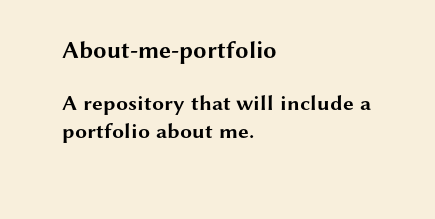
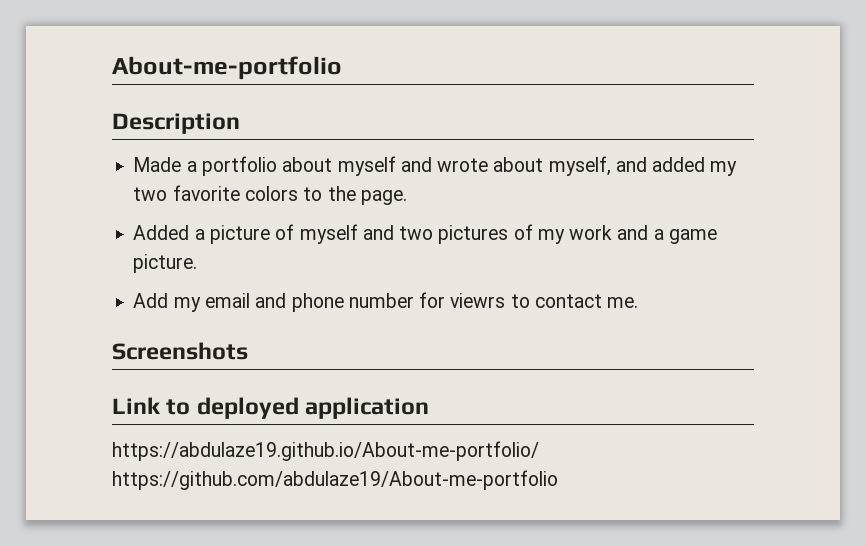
- A repository that will include a portfolio about me.
+ Description
+ Made a portfolio about myself and wrote about myself, and added my two favorite colors to the page.
+ Added a picture of myself and two pictures of my work and a game picture.
+ Add my email and phone number for viewrs to contact me.
+ Screenshots
+ Link to deployed application
+ https://abdulaze19.github.io/About-me-portfolio/ https://github.com/abdulaze19/About-me-portfolio

